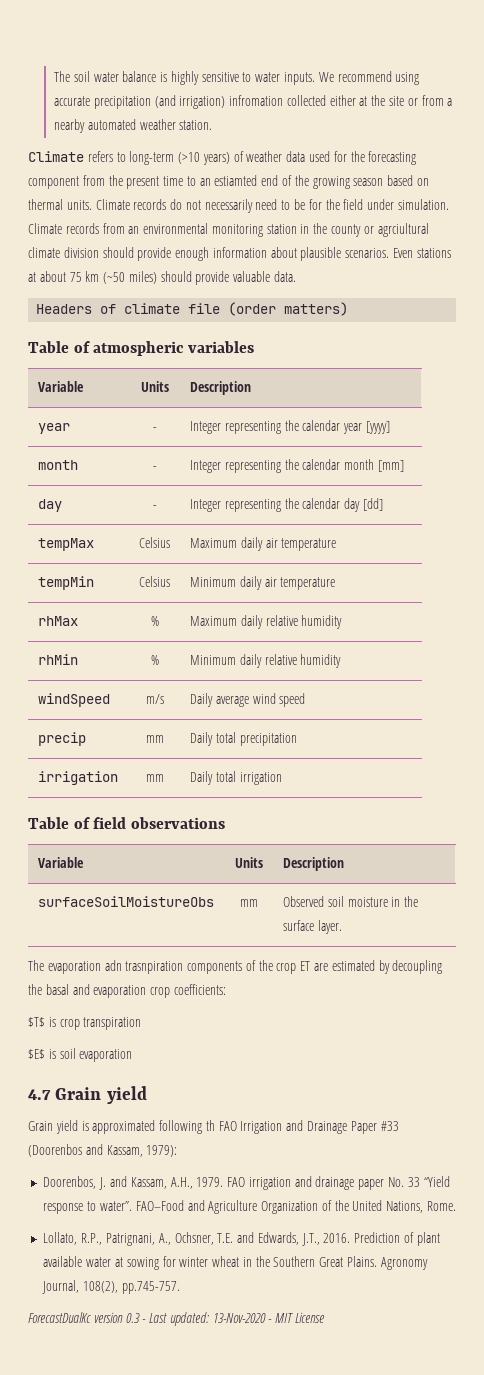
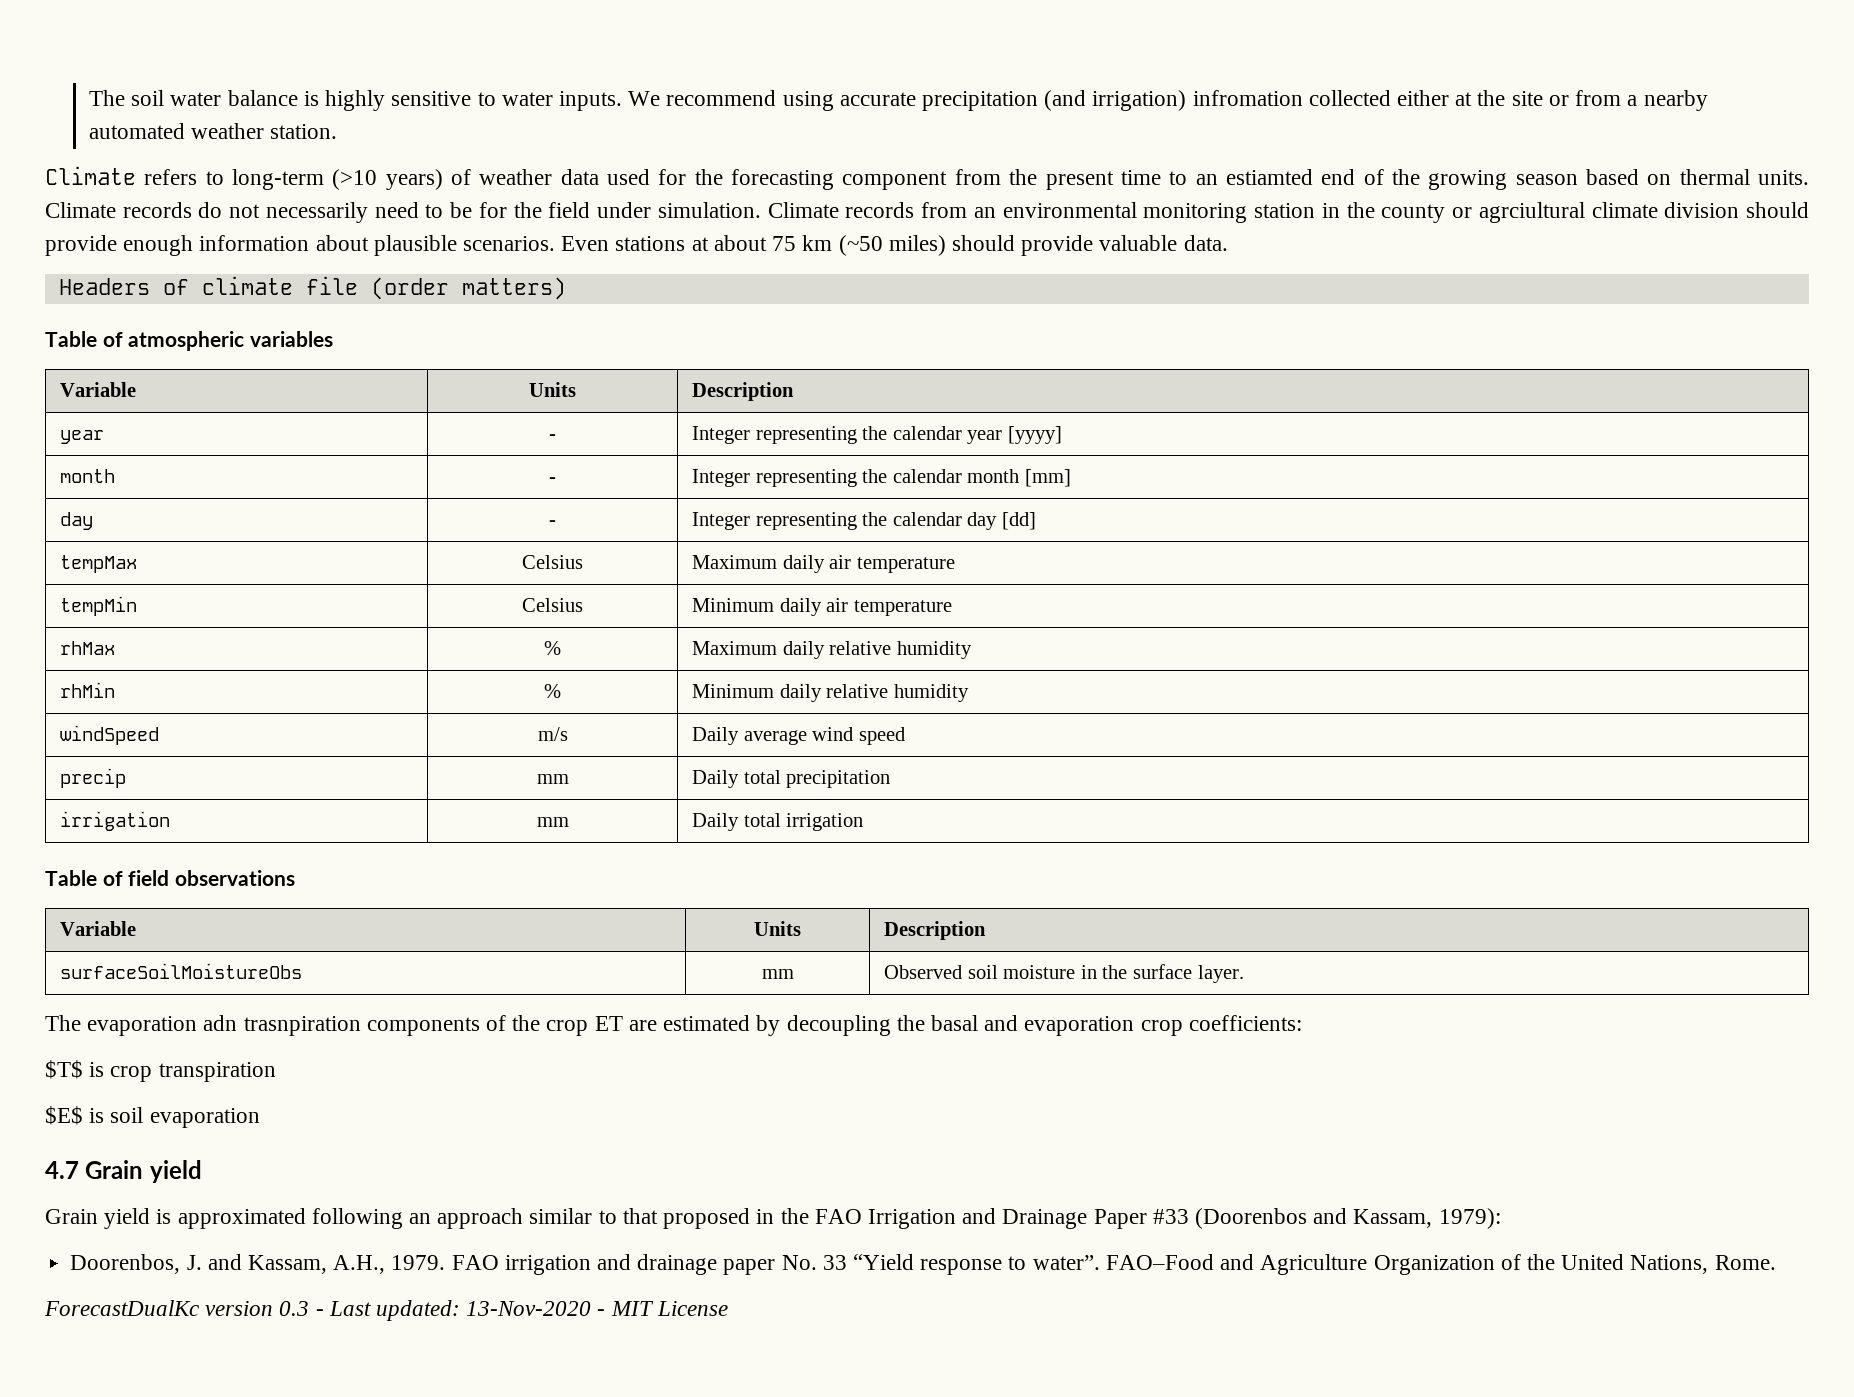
- Grain yield is approximated following th FAO Irrigation and Drainage Paper #33 (Doorenbos and Kassam, 1979):
+ Grain yield is approximated following an approach similar to that proposed in the FAO Irrigation and Drainage Paper #33 (Doorenbos and Kassam, 1979):
- Lollato, R.P., Patrignani, A., Ochsner, T.E. and Edwards, J.T., 2016. Prediction of plant available water at sowing for winter wheat in the Southern Great Plains. Agronomy Journal, 108(2), pp.745-757.

